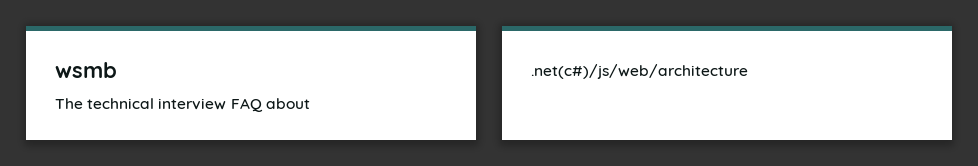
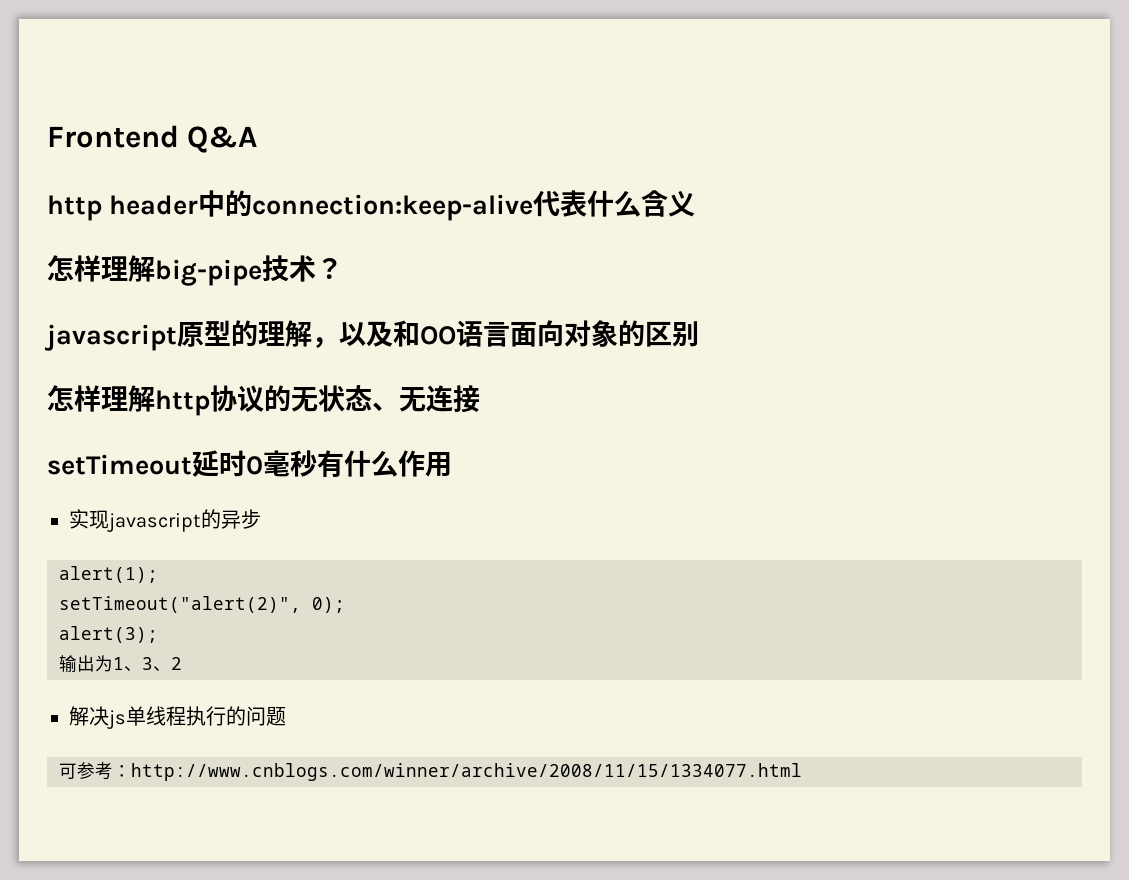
- wsmb
- The technical interview FAQ about .net(c#)/js/web/architecture
+ Frontend Q&A
+ http header中的connection:keep-alive代表什么含义
+ 怎样理解big-pipe技术？
+ javascript原型的理解，以及和OO语言面向对象的区别
+ 怎样理解http协议的无状态、无连接
+ setTimeout延时0毫秒有什么作用
+ 实现javascript的异步
+ alert(1);
+ setTimeout("alert(2)", 0);
+ alert(3);
+ 输出为1、3、2
+ 解决js单线程执行的问题
+ 可参考：http://www.cnblogs.com/winner/archive/2008/11/15/1334077.html

